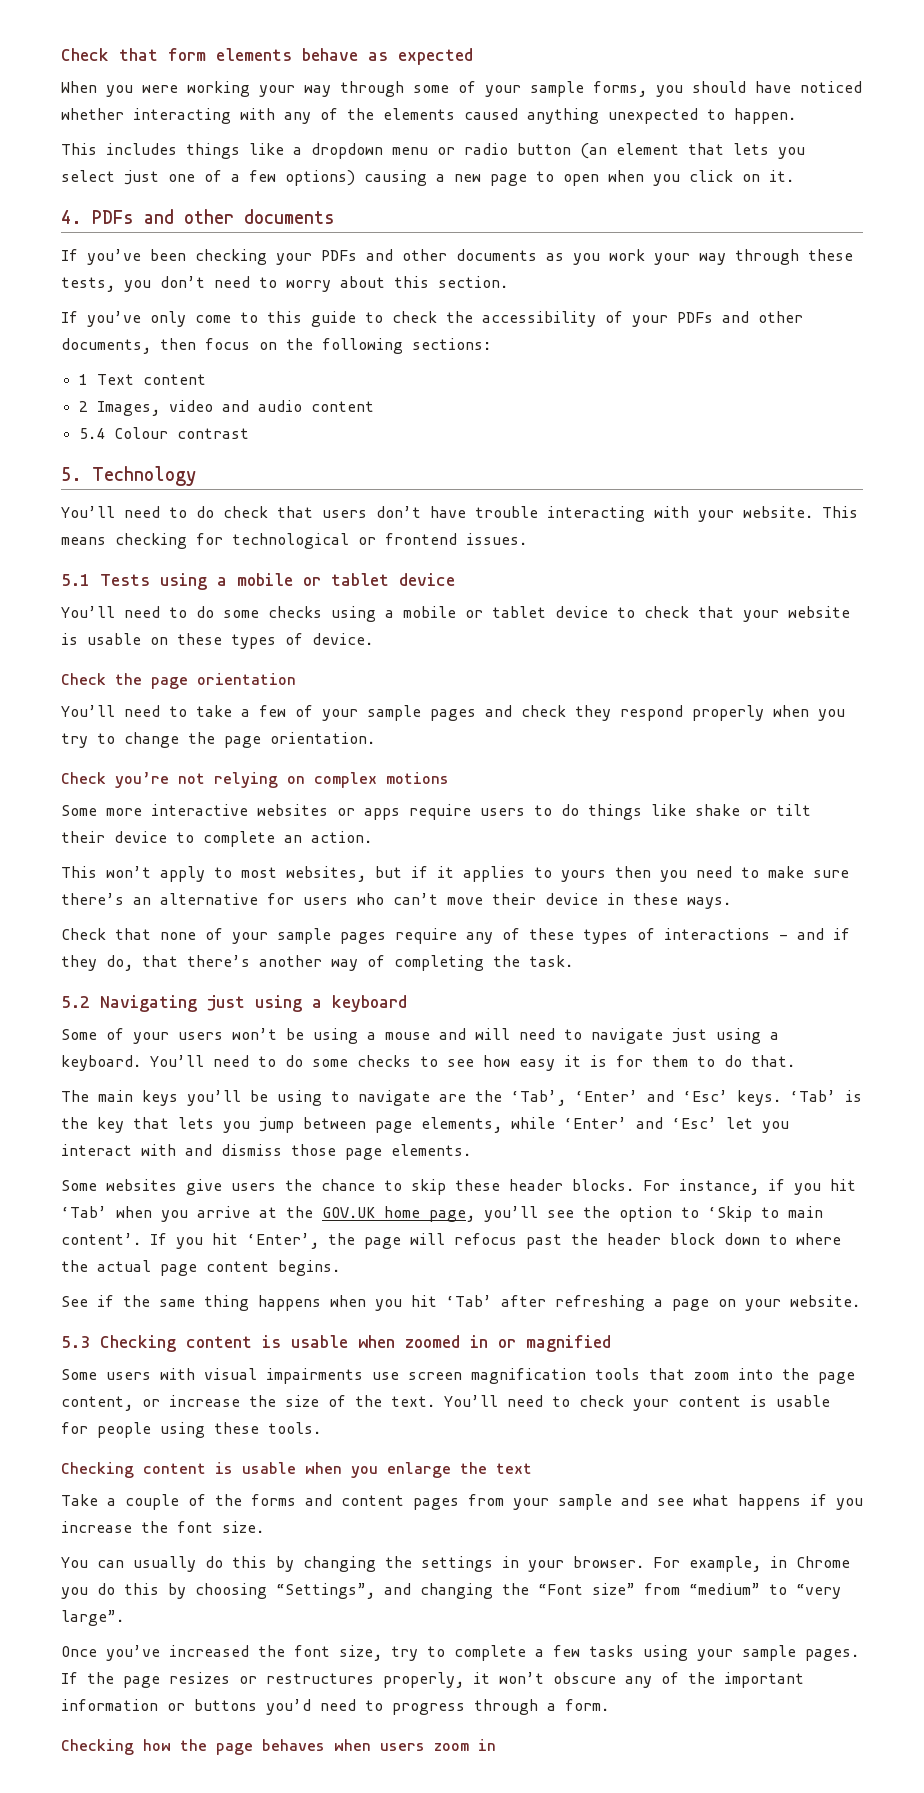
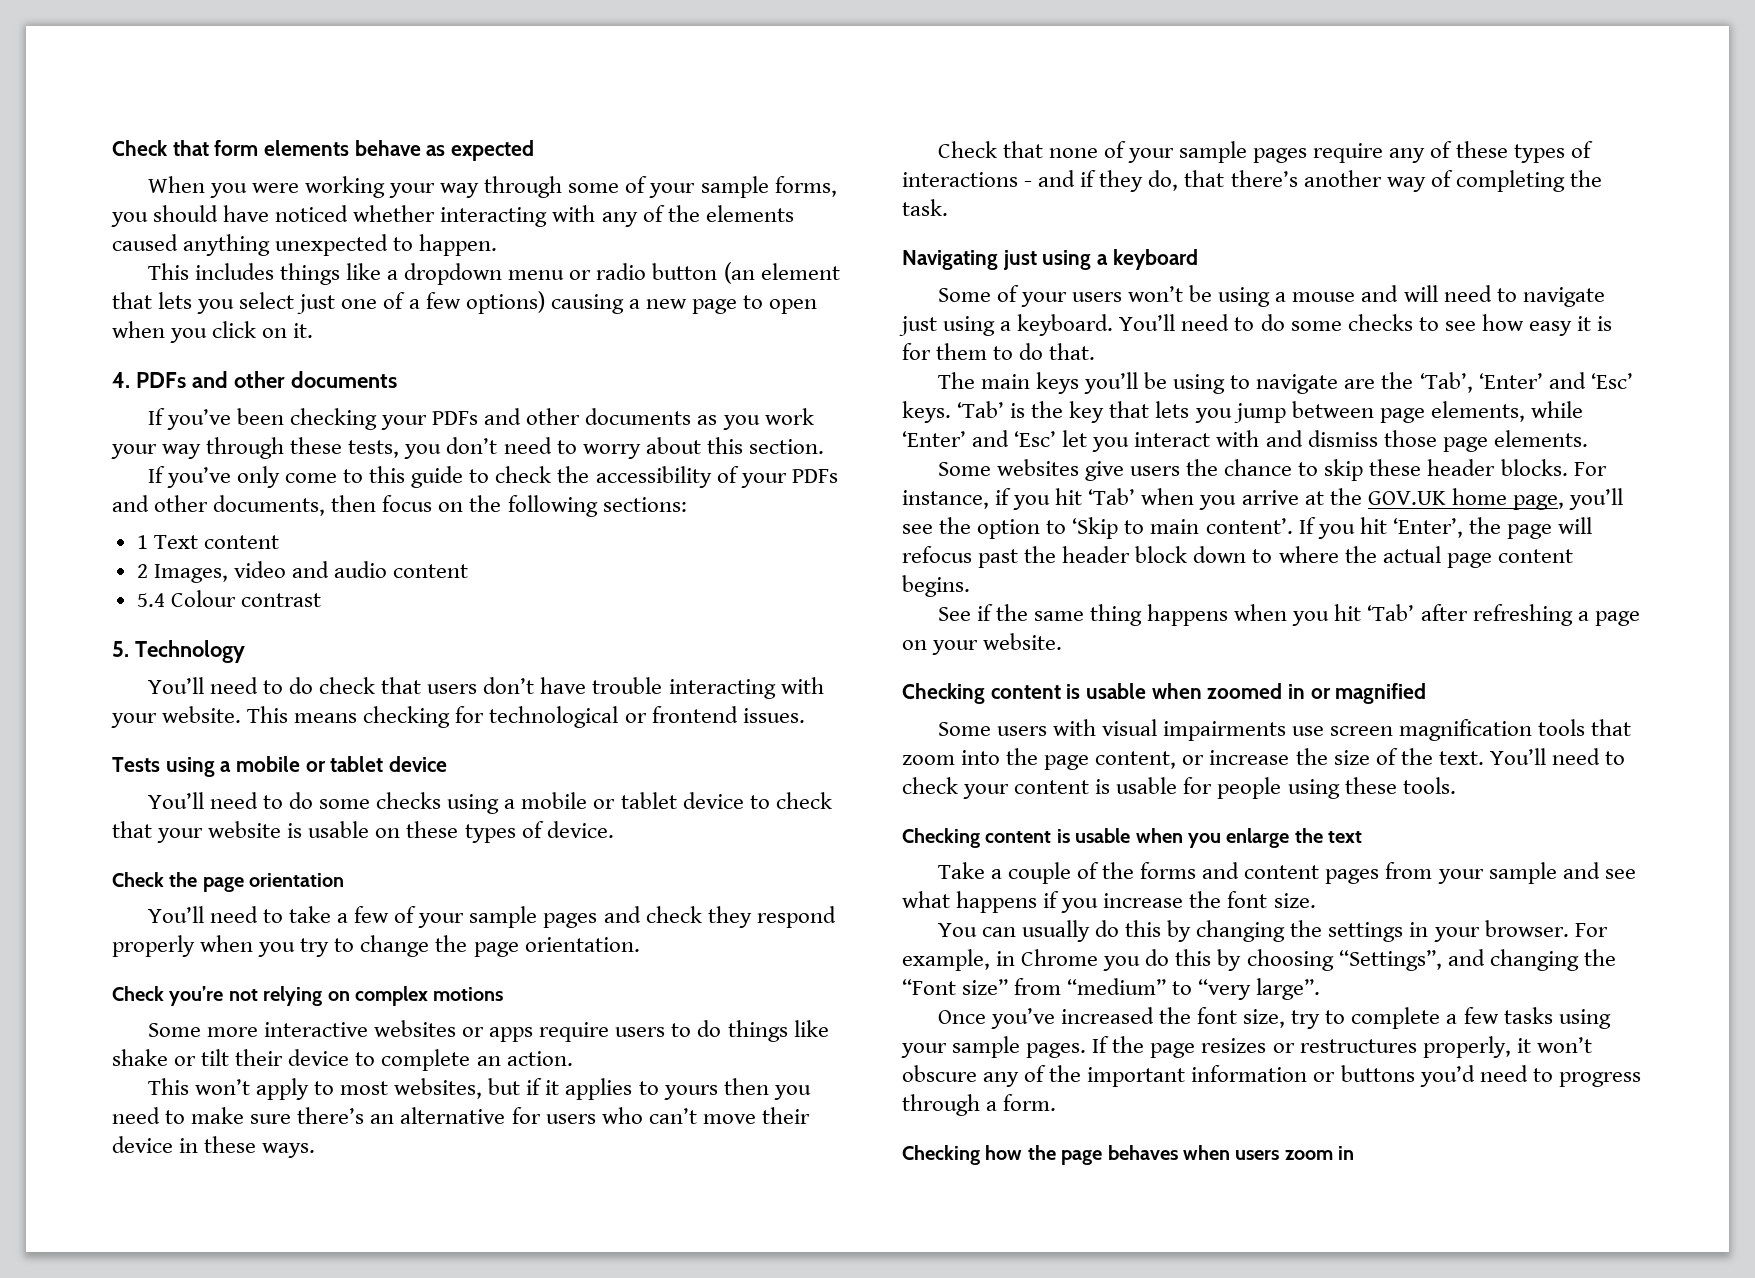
- 5.1 Tests using a mobile or tablet device
+ Tests using a mobile or tablet device
- 5.2 Navigating just using a keyboard
+ Navigating just using a keyboard
- 5.3 Checking content is usable when zoomed in or magnified
+ Checking content is usable when zoomed in or magnified

